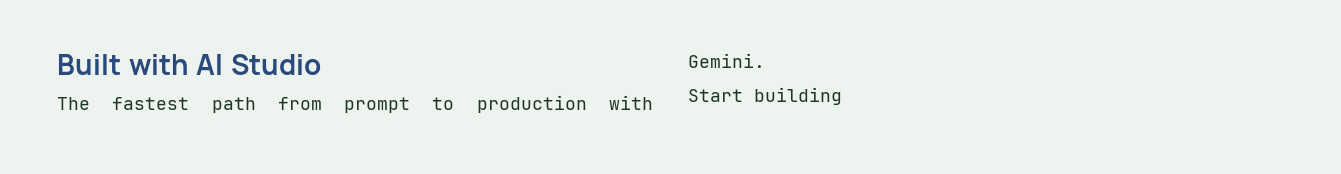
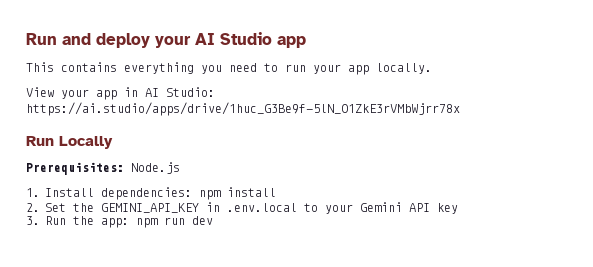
- Built with AI Studio
- The fastest path from prompt to production with Gemini.
- Start building
+ Run and deploy your AI Studio app
+ This contains everything you need to run your app locally.
+ View your app in AI Studio: https://ai.studio/apps/drive/1huc_G3Be9f-5lN_O1ZkE3rVMbWjrr78x
+ Run Locally
+ Prerequisites: Node.js
+ 1. Install dependencies: npm install
+ 2. Set the GEMINI_API_KEY in .env.local to your Gemini API key
+ 3. Run the app: npm run dev

